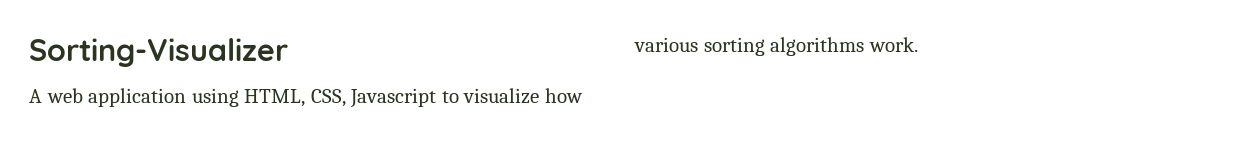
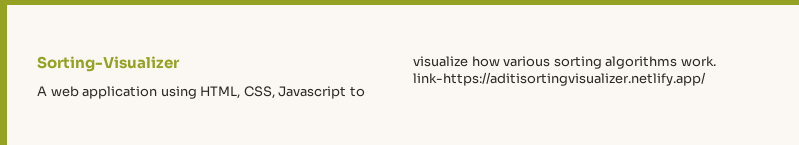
- A web application using HTML, CSS, Javascript to visualize how various sorting algorithms work.
+ A web application using HTML, CSS, Javascript to visualize how various sorting algorithms work. link-https://aditisortingvisualizer.netlify.app/

